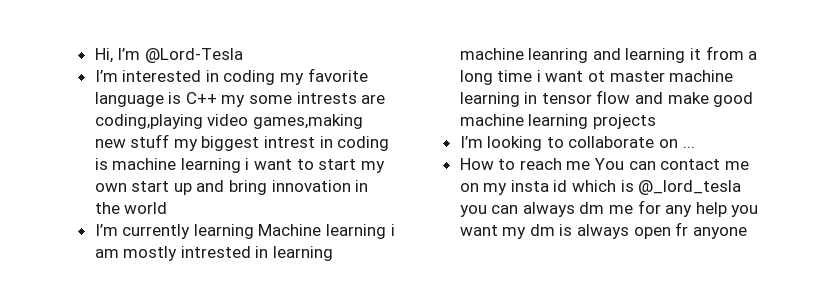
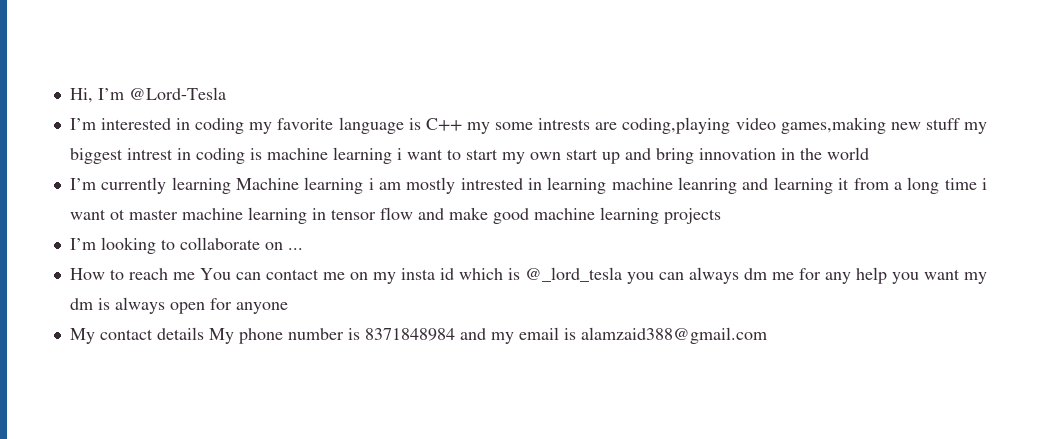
- How to reach me You can contact me on my insta id which is @_lord_tesla you can always dm me for any help you want my dm is always open fr anyone
+ How to reach me You can contact me on my insta id which is @_lord_tesla you can always dm me for any help you want my dm is always open for anyone
+ My contact details My phone number is 8371848984 and my email is alamzaid388@gmail.com

